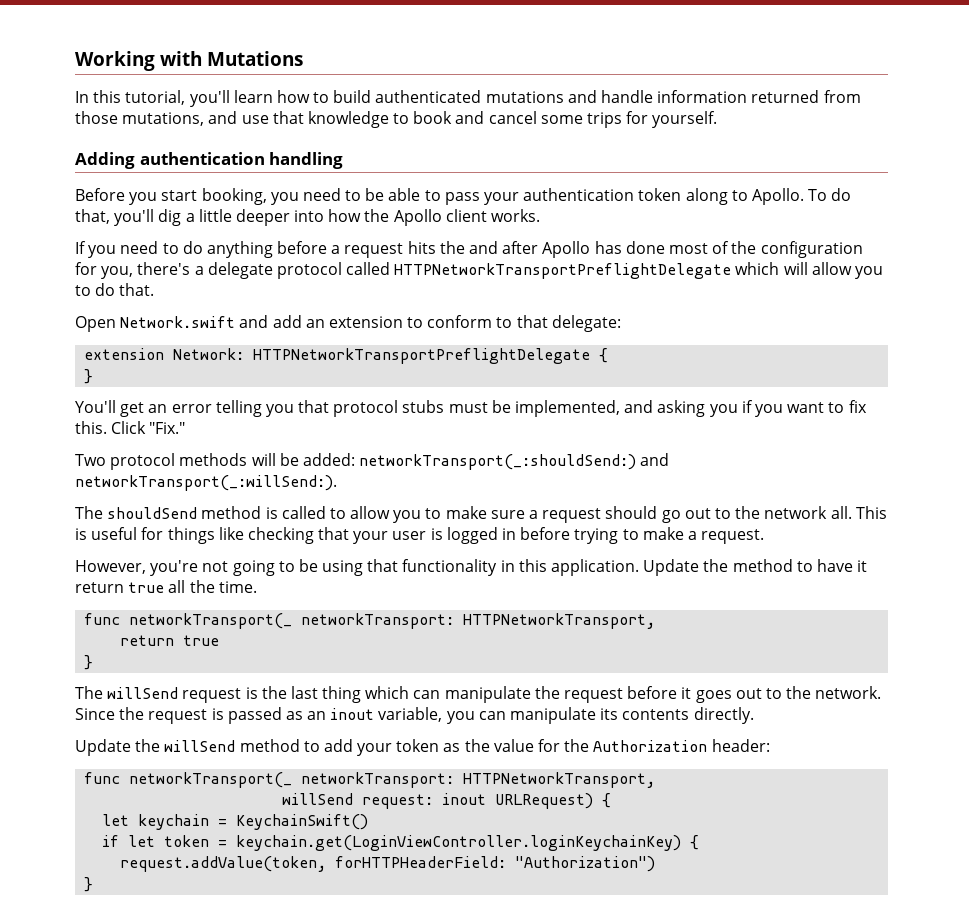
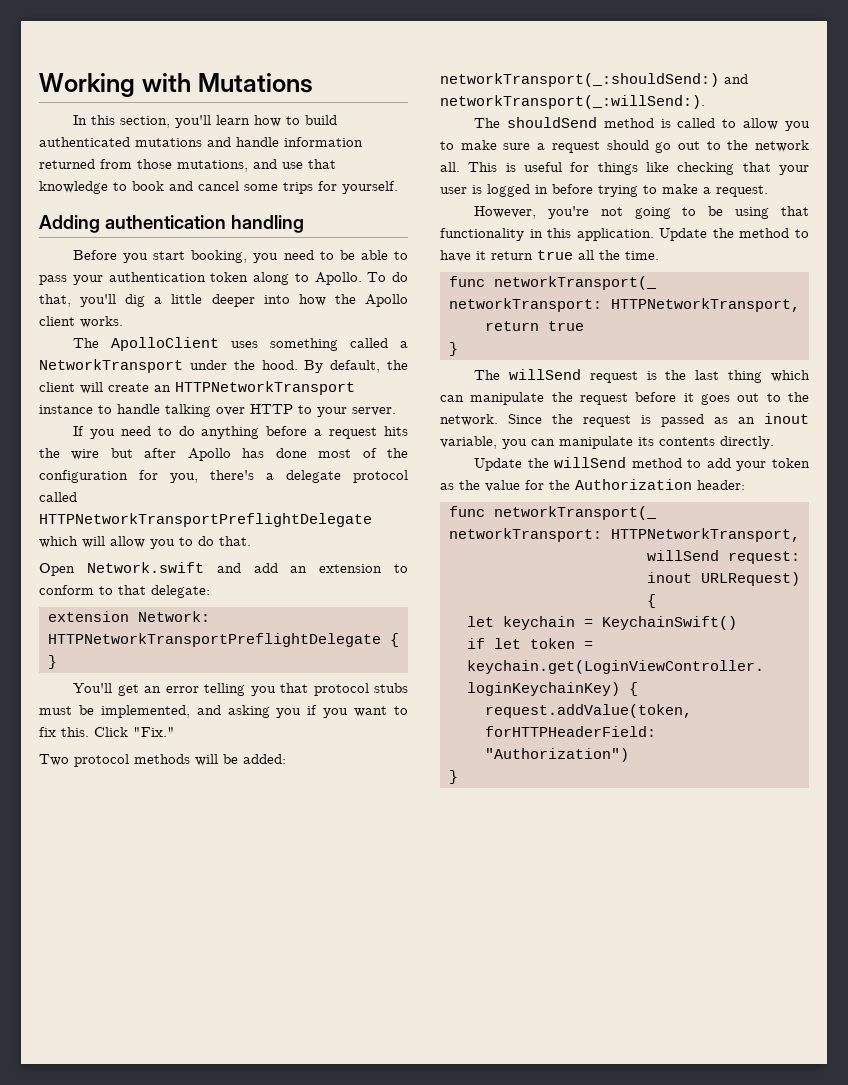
- In this tutorial, you'll learn how to build authenticated mutations and handle information returned from those mutations, and use that knowledge to book and cancel some trips for yourself.
+ In this section, you'll learn how to build authenticated mutations and handle information returned from those mutations, and use that knowledge to book and cancel some trips for yourself.
+ The ApolloClient uses something called a NetworkTransport under the hood. By default, the client will create an HTTPNetworkTransport instance to handle talking over HTTP to your server.
- If you need to do anything before a request hits the and after Apollo has done most of the configuration for you, there's a delegate protocol called HTTPNetworkTransportPreflightDelegate which will allow you to do that.
+ If you need to do anything before a request hits the wire but after Apollo has done most of the configuration for you, there's a delegate protocol called HTTPNetworkTransportPreflightDelegate which will allow you to do that.

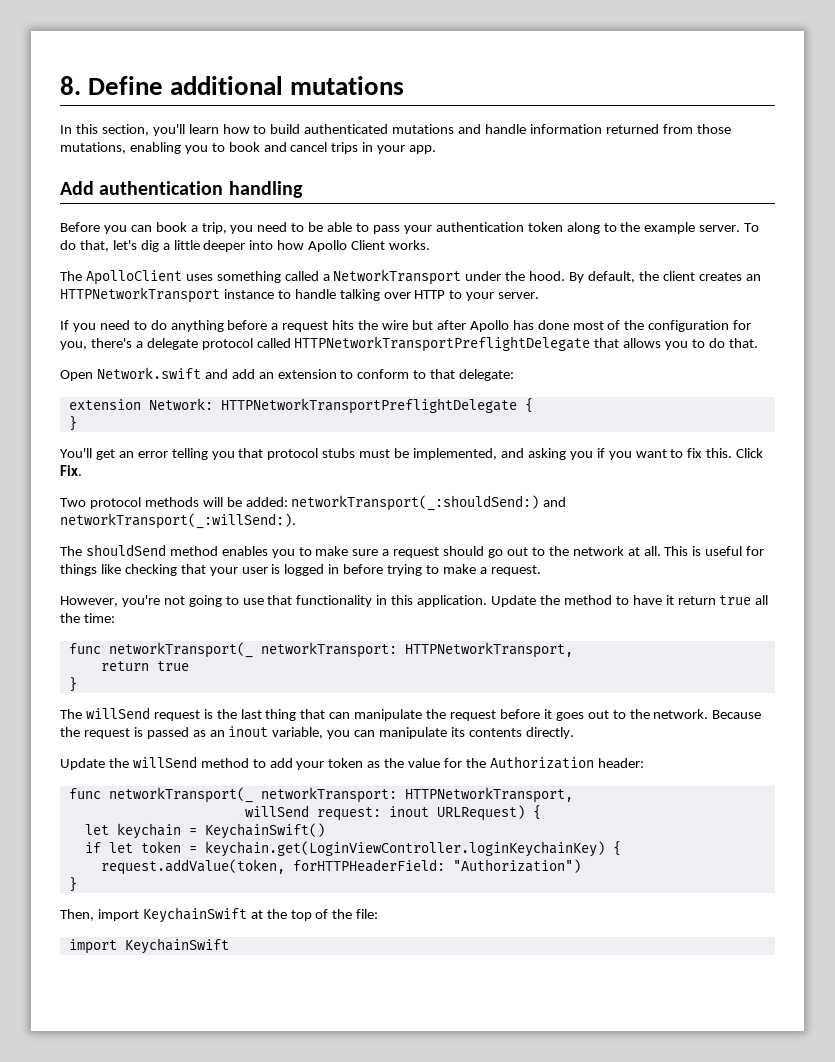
- Working with Mutations
+ 8. Define additional mutations
- In this section, you'll learn how to build authenticated mutations and handle information returned from those mutations, and use that knowledge to book and cancel some trips for yourself.
- Adding authentication handling
+ In this section, you'll learn how to build authenticated mutations and handle information returned from those mutations, enabling you to book and cancel trips in your app.
+ Add authentication handling
- Before you start booking, you need to be able to pass your authentication token along to Apollo.
+ Before you can book a trip, you need to be able to pass your authentication token along to the example server.
- To do that, you'll dig a little deeper into how the Apollo client works.
+ To do that, let's dig a little deeper into how Apollo Client works.
- By default, the client will create an HTTPNetworkTransport instance to handle talking over HTTP to your server.
+ By default, the client creates an HTTPNetworkTransport instance to handle talking over HTTP to your server.
- If you need to do anything before a request hits the wire but after Apollo has done most of the configuration for you, there's a delegate protocol called HTTPNetworkTransportPreflightDelegate which will allow you to do that.
+ If you need to do anything before a request hits the wire but after Apollo has done most of the configuration for you, there's a delegate protocol called HTTPNetworkTransportPreflightDelegate that allows you to do that.
- Click "Fix."
+ Click Fix.
- The shouldSend method is called to allow you to make sure a request should go out to the network all.
+ The shouldSend method enables you to make sure a request should go out to the network at all.
- However, you're not going to be using that functionality in this application.
+ However, you're not going to use that functionality in this application.
- Update the method to have it return true all the time.
+ Update the method to have it return true all the time:
- The willSend request is the last thing which can manipulate the request before it goes out to the network.
+ The willSend request is the last thing that can manipulate the request before it goes out to the network.
- Since the request is passed as an inout variable, you can manipulate its contents directly.
+ Because the request is passed as an inout variable, you can manipulate its contents directly.
+ Then, import KeychainSwift at the top of the file:
+ import KeychainSwift

